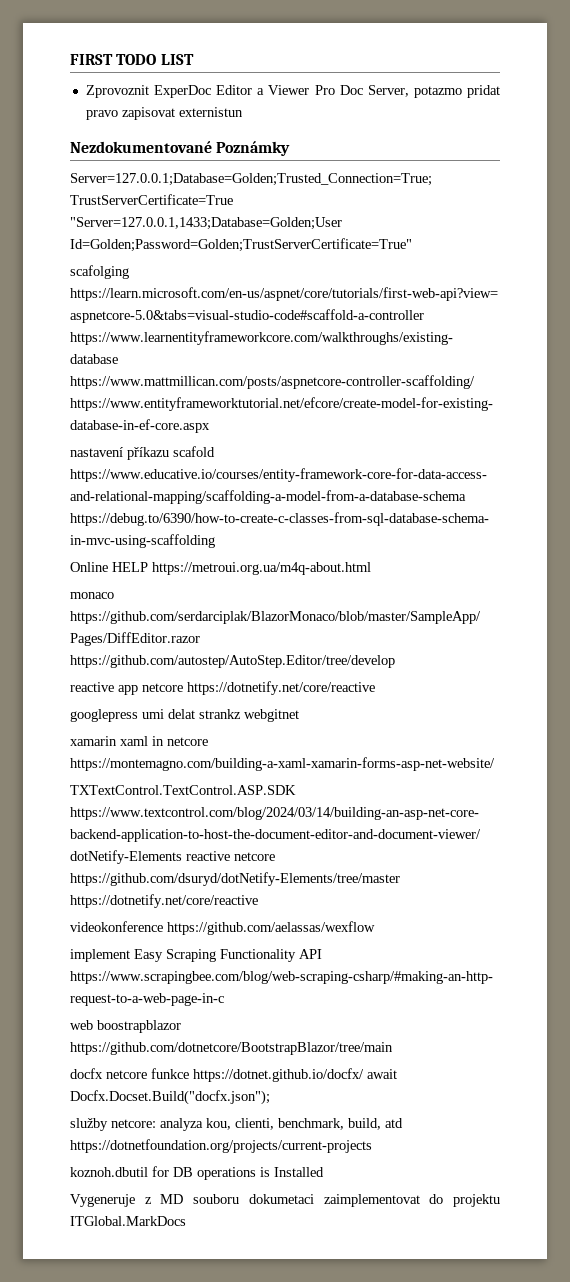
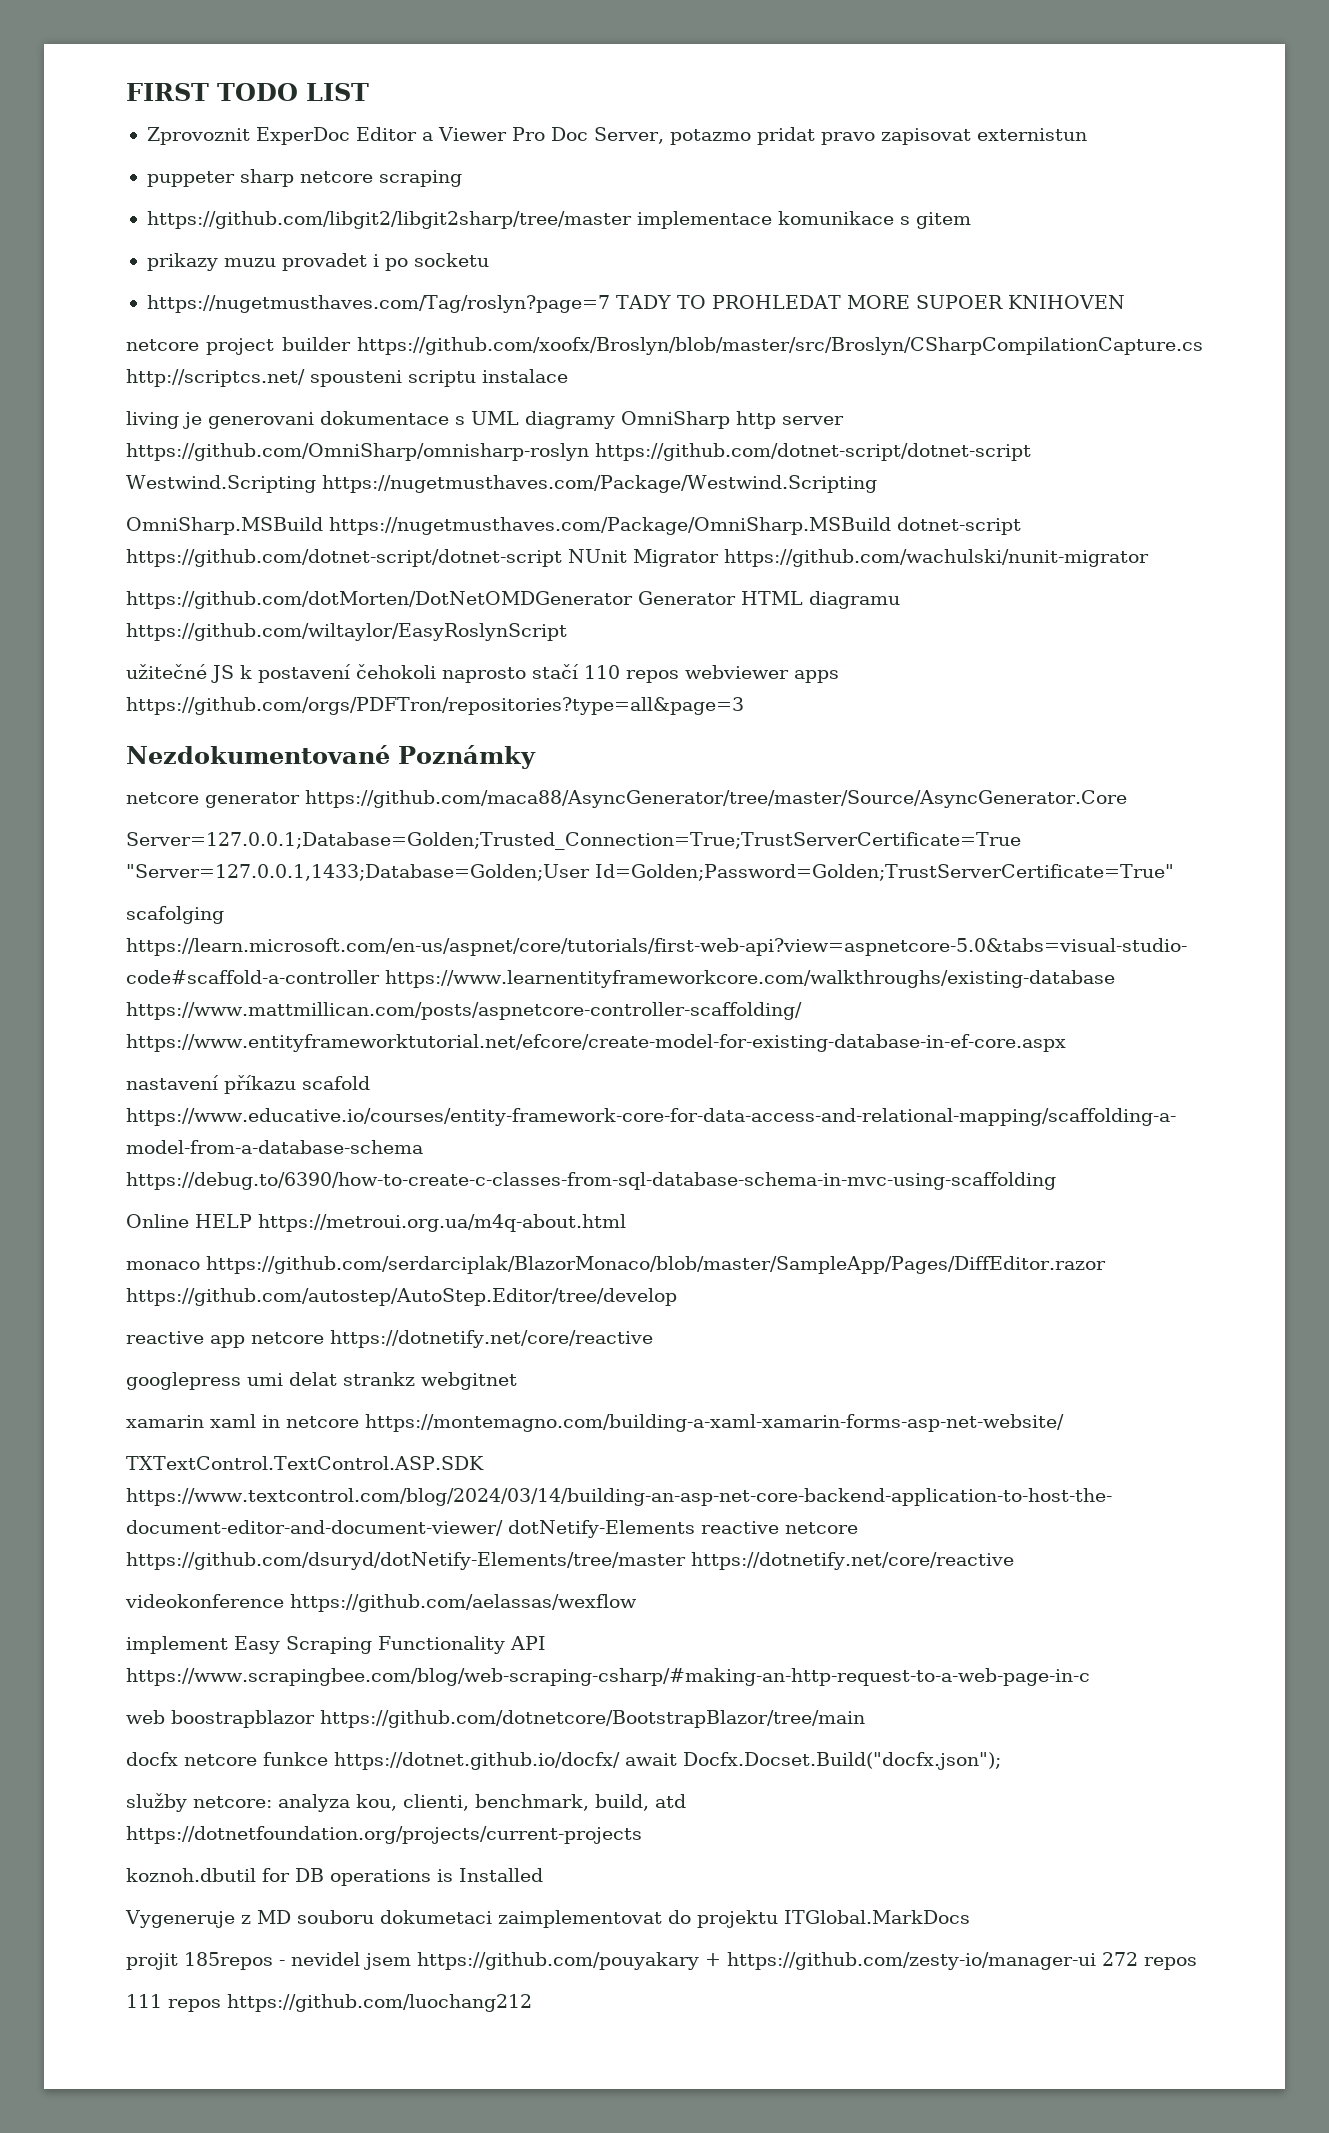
+ puppeter sharp netcore scraping
+ https://github.com/libgit2/libgit2sharp/tree/master implementace komunikace s gitem
+ prikazy muzu provadet i po socketu
+ https://nugetmusthaves.com/Tag/roslyn?page=7 TADY TO PROHLEDAT MORE SUPOER KNIHOVEN
+ netcore project builder https://github.com/xoofx/Broslyn/blob/master/src/Broslyn/CSharpCompilationCapture.cs http://scriptcs.net/ spousteni scriptu instalace
+ living je generovani dokumentace s UML diagramy OmniSharp http server https://github.com/OmniSharp/omnisharp-roslyn https://github.com/dotnet-script/dotnet-script Westwind.Scripting https://nugetmusthaves.com/Package/Westwind.Scripting
+ OmniSharp.MSBuild https://nugetmusthaves.com/Package/OmniSharp.MSBuild dotnet-script https://github.com/dotnet-script/dotnet-script NUnit Migrator https://github.com/wachulski/nunit-migrator
+ https://github.com/dotMorten/DotNetOMDGenerator Generator HTML diagramu https://github.com/wiltaylor/EasyRoslynScript
+ užitečné JS k postavení čehokoli naprosto stačí 110 repos webviewer apps https://github.com/orgs/PDFTron/repositories?type=all&page=3
+ netcore generator https://github.com/maca88/AsyncGenerator/tree/master/Source/AsyncGenerator.Core
+ projit 185repos - nevidel jsem https://github.com/pouyakary + https://github.com/zesty-io/manager-ui 272 repos
+ 111 repos https://github.com/luochang212

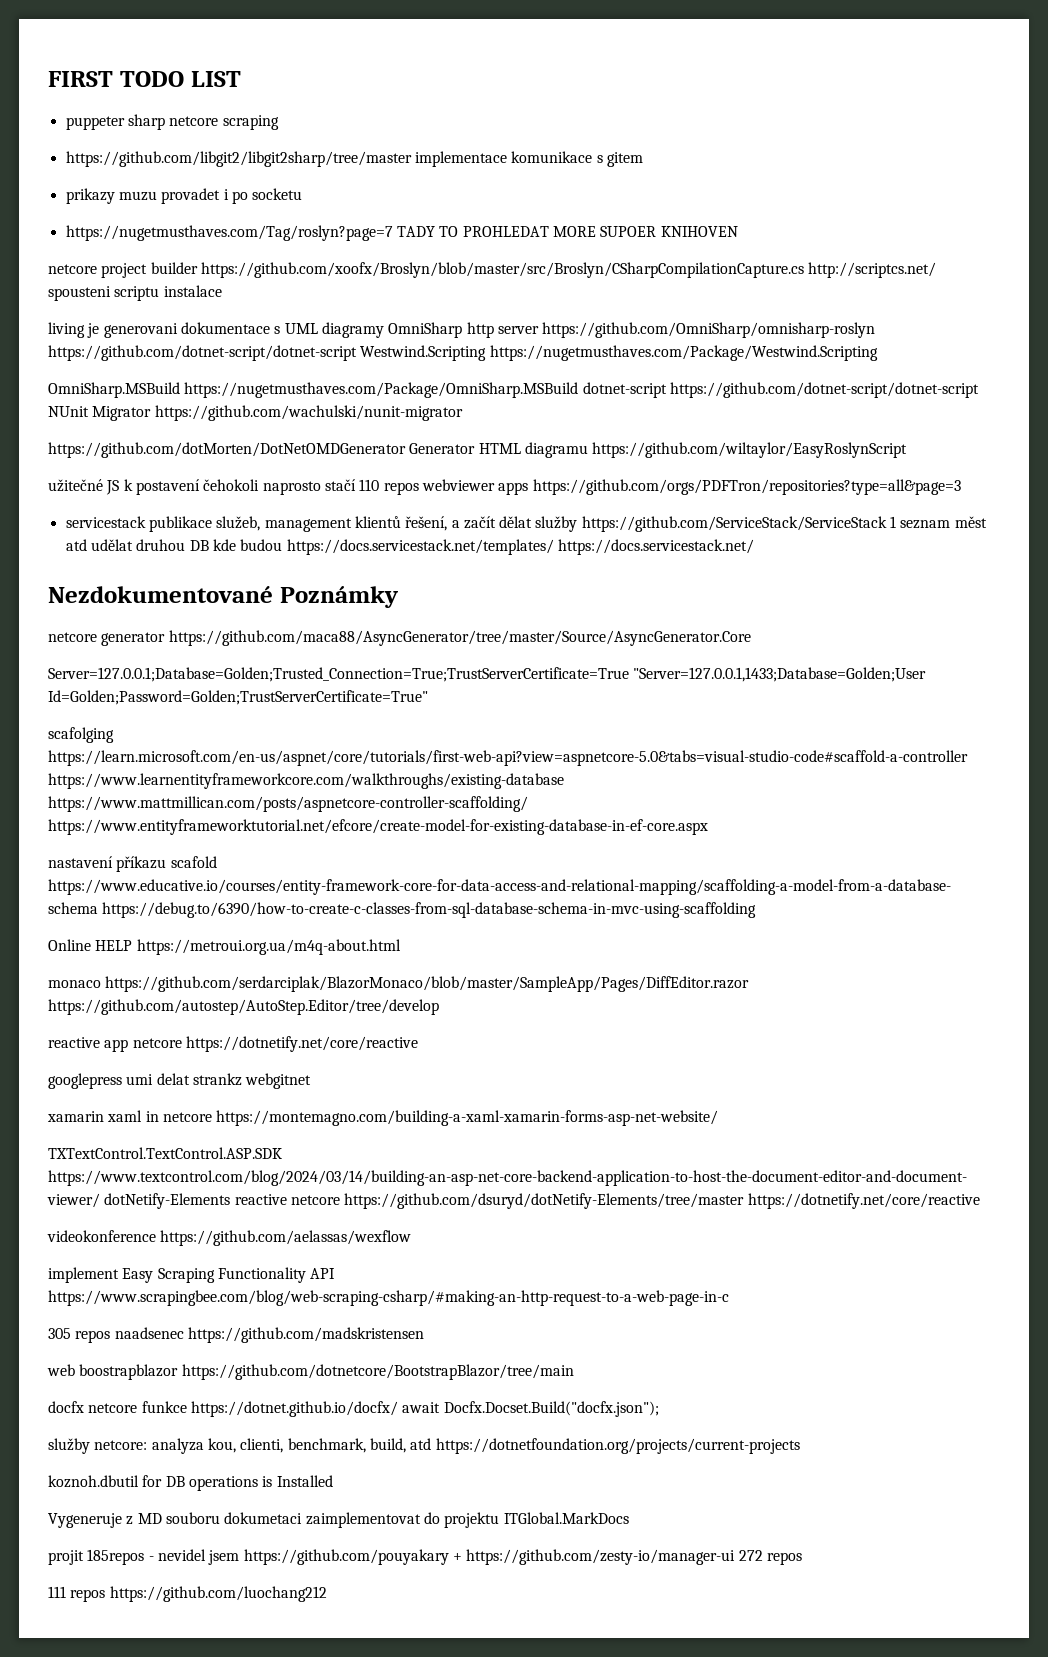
- Zprovoznit ExperDoc Editor a Viewer Pro Doc Server, potazmo pridat pravo zapisovat externistun
+ servicestack publikace služeb, management klientů řešení, a začít dělat služby https://github.com/ServiceStack/ServiceStack 1 seznam měst atd udělat druhou DB kde budou https://docs.servicestack.net/templates/ https://docs.servicestack.net/
+ 305 repos naadsenec https://github.com/madskristensen

